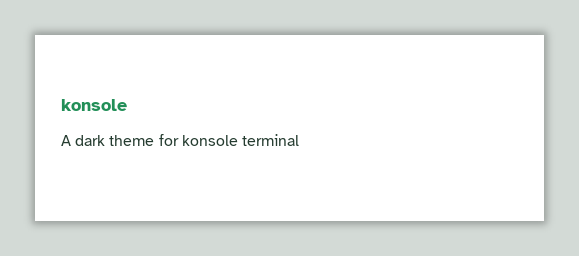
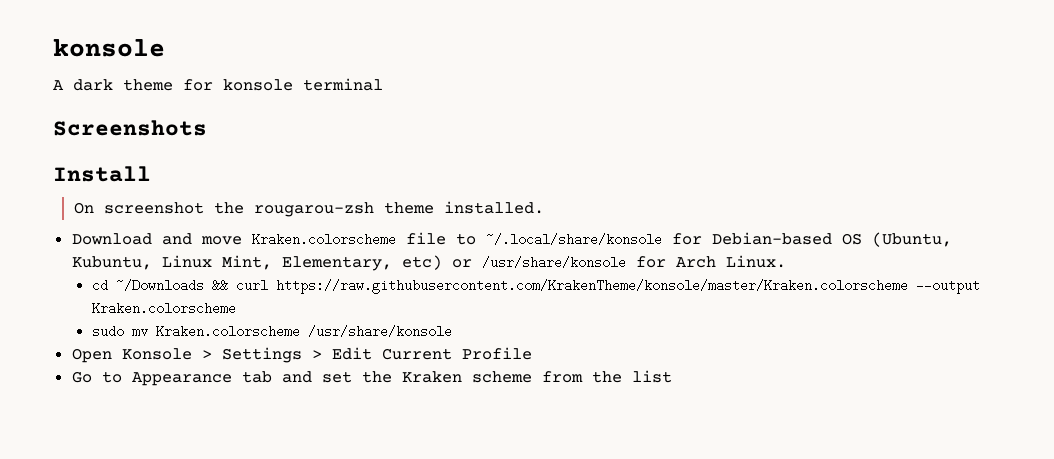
+ Screenshots
+ Install
+ On screenshot the rougarou-zsh theme installed.
+ Download and move Kraken.colorscheme file to ~/.local/share/konsole for Debian-based OS (Ubuntu, Kubuntu, Linux Mint, Elementary, etc) or /usr/share/konsole for Arch Linux.
+ cd ~/Downloads && curl https://raw.githubusercontent.com/KrakenTheme/konsole/master/Kraken.colorscheme --output Kraken.colorscheme
+ sudo mv Kraken.colorscheme /usr/share/konsole
+ Open Konsole > Settings > Edit Current Profile
+ Go to Appearance tab and set the Kraken scheme from the list

